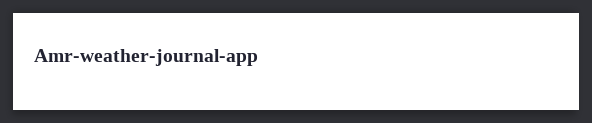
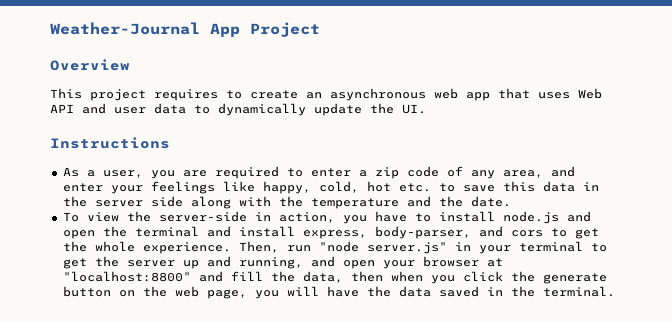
- Amr-weather-journal-app
+ Weather-Journal App Project
+ Overview
+ This project requires to create an asynchronous web app that uses Web API and user data to dynamically update the UI.
+ Instructions
+ As a user, you are required to enter a zip code of any area, and enter your feelings like happy, cold, hot etc. to save this data in the server side along with the temperature and the date.
+ To view the server-side in action, you have to install node.js and open the terminal and install express, body-parser, and cors to get the whole experience. Then, run "node server.js" in your terminal to get the server up and running, and open your browser at "localhost:8800" and fill the data, then when you click the generate button on the web page, you will have the data saved in the terminal.

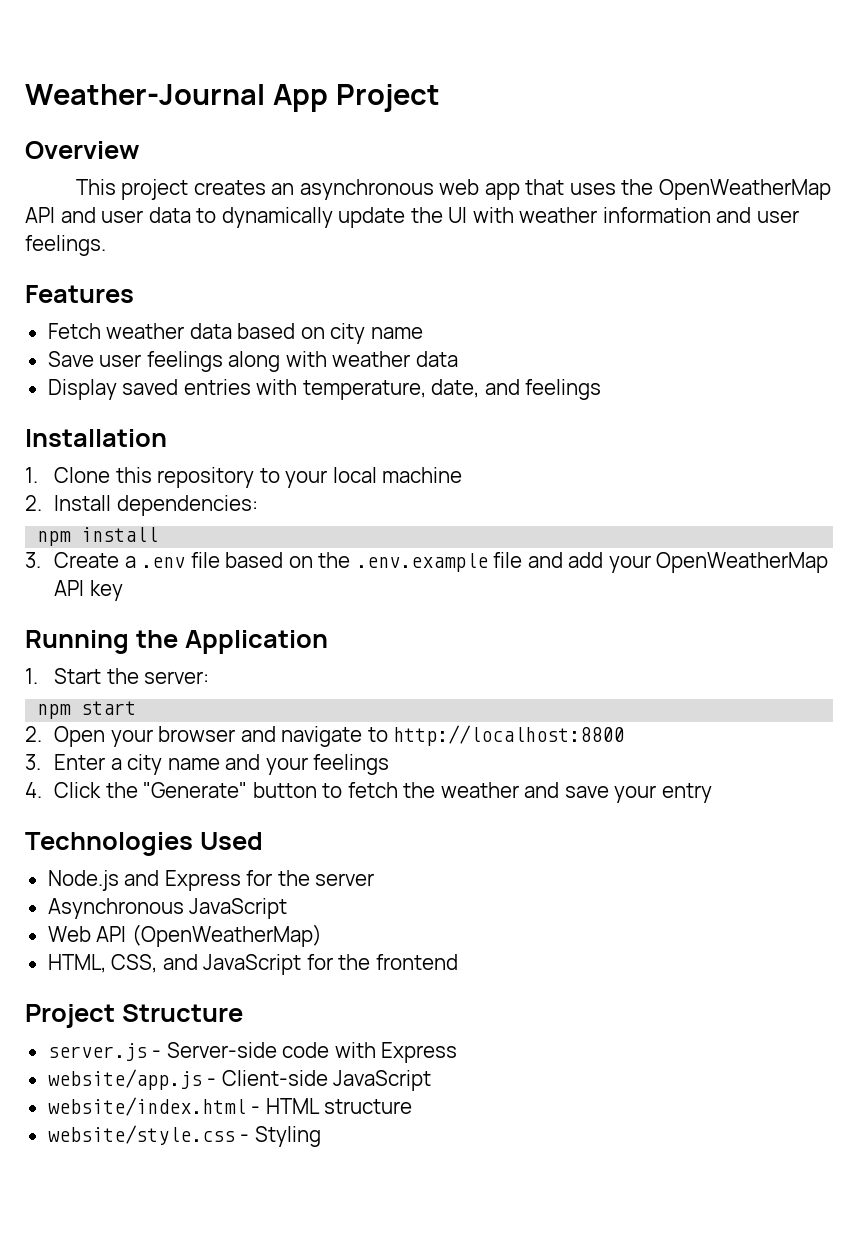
- This project requires to create an asynchronous web app that uses Web API and user data to dynamically update the UI.
- Instructions
- As a user, you are required to enter a zip code of any area, and enter your feelings like happy, cold, hot etc. to save this data in the server side along with the temperature and the date.
- To view the server-side in action, you have to install node.js and open the terminal and install express, body-parser, and cors to get the whole experience. Then, run "node server.js" in your terminal to get the server up and running, and open your browser at "localhost:8800" and fill the data, then when you click the generate button on the web page, you will have the data saved in the terminal.
+ This project creates an asynchronous web app that uses the OpenWeatherMap API and user data to dynamically update the UI with weather information and user feelings.
+ Features
+ Fetch weather data based on city name
+ Save user feelings along with weather data
+ Display saved entries with temperature, date, and feelings
+ Installation
+ 1. Clone this repository to your local machine
+ 2. Install dependencies:
+ npm install
+ 3. Create a .env file based on the .env.example file and add your OpenWeatherMap API key
+ Running the Application
+ 1. Start the server:
+ npm start
+ 2. Open your browser and navigate to http://localhost:8800
+ 3. Enter a city name and your feelings
+ 4. Click the "Generate" button to fetch the weather and save your entry
+ Technologies Used
+ Node.js and Express for the server
+ Asynchronous JavaScript
+ Web API (OpenWeatherMap)
+ HTML, CSS, and JavaScript for the frontend
+ Project Structure
+ server.js - Server-side code with Express
+ website/app.js - Client-side JavaScript
+ website/index.html - HTML structure
+ website/style.css - Styling

